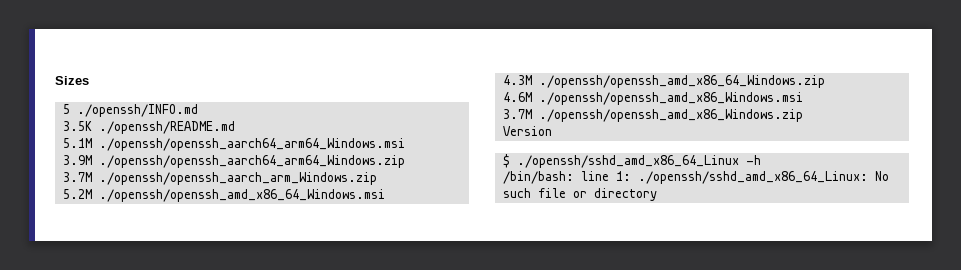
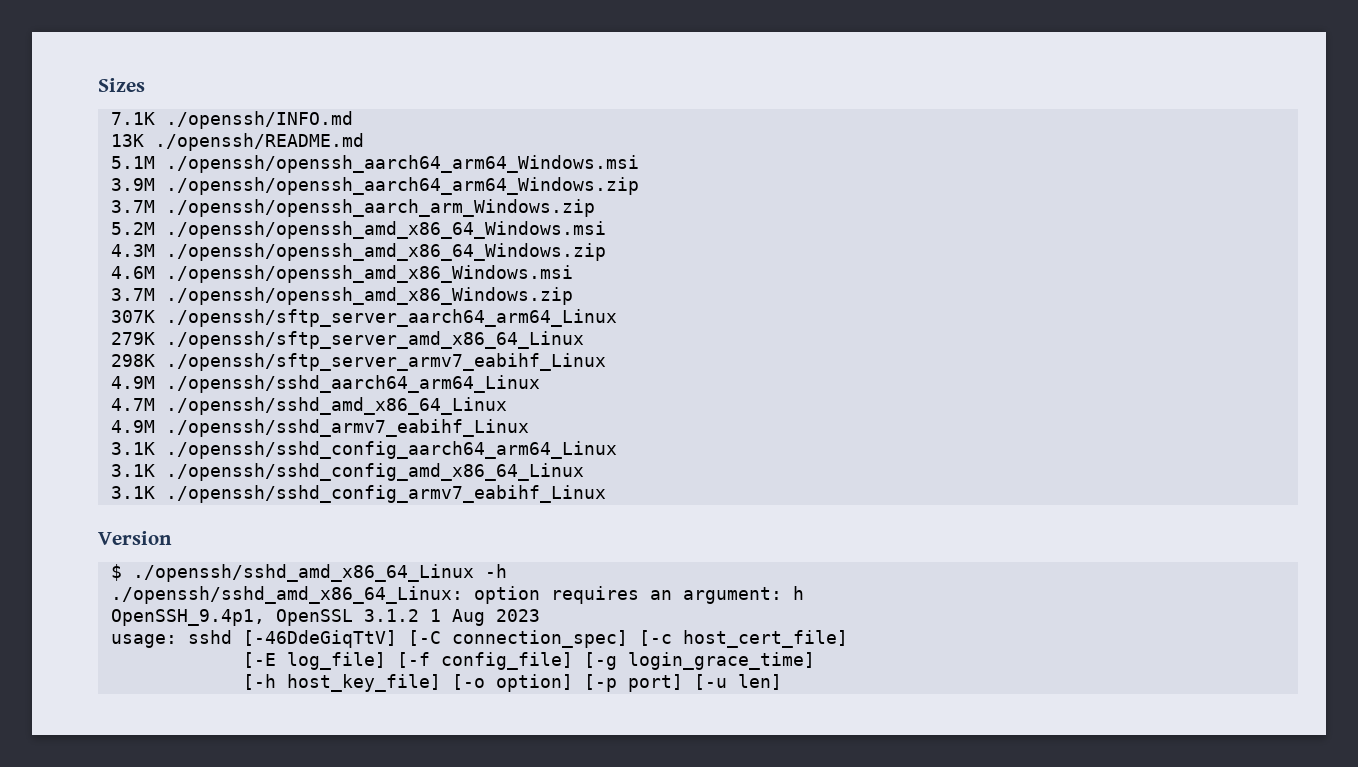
- 5 ./openssh/INFO.md
+ 7.1K ./openssh/INFO.md
- 3.5K ./openssh/README.md
+ 13K ./openssh/README.md
+ 307K ./openssh/sftp_server_aarch64_arm64_Linux
+ 279K ./openssh/sftp_server_amd_x86_64_Linux
+ 298K ./openssh/sftp_server_armv7_eabihf_Linux
+ 4.9M ./openssh/sshd_aarch64_arm64_Linux
+ 4.7M ./openssh/sshd_amd_x86_64_Linux
+ 4.9M ./openssh/sshd_armv7_eabihf_Linux
+ 3.1K ./openssh/sshd_config_aarch64_arm64_Linux
+ 3.1K ./openssh/sshd_config_amd_x86_64_Linux
+ 3.1K ./openssh/sshd_config_armv7_eabihf_Linux
  Version
  $ ./openssh/sshd_amd_x86_64_Linux -h
- /bin/bash: line 1: ./openssh/sshd_amd_x86_64_Linux: No such file or directory
+ ./openssh/sshd_amd_x86_64_Linux: option requires an argument: h
+ OpenSSH_9.4p1, OpenSSL 3.1.2 1 Aug 2023
+ usage: sshd [-46DdeGiqTtV] [-C connection_spec] [-c host_cert_file]
+ [-E log_file] [-f config_file] [-g login_grace_time]
+ [-h host_key_file] [-o option] [-p port] [-u len]

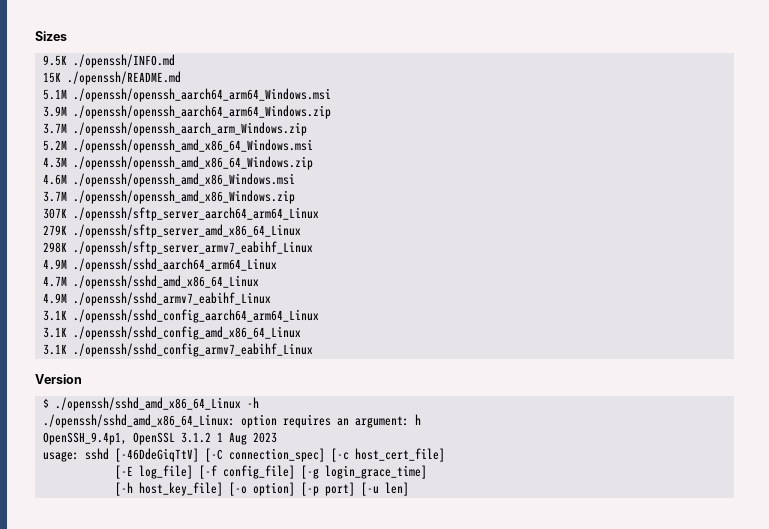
- 7.1K ./openssh/INFO.md
+ 9.5K ./openssh/INFO.md
- 13K ./openssh/README.md
+ 15K ./openssh/README.md

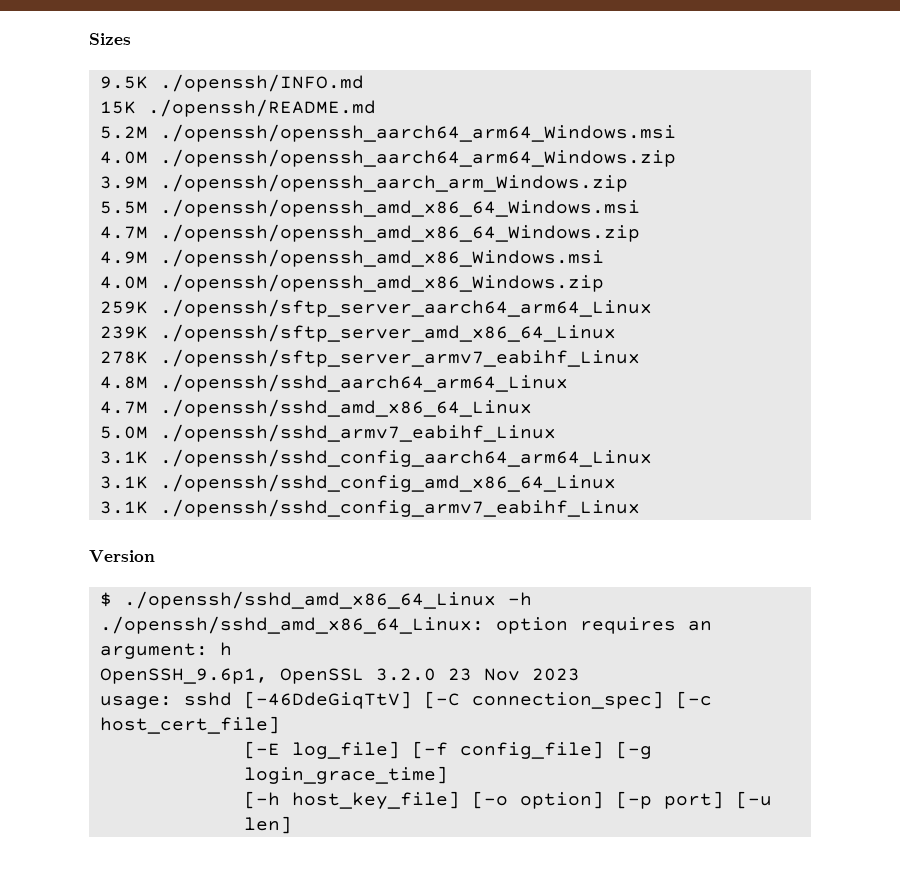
- 5.1M ./openssh/openssh_aarch64_arm64_Windows.msi
+ 5.2M ./openssh/openssh_aarch64_arm64_Windows.msi
- 3.9M ./openssh/openssh_aarch64_arm64_Windows.zip
+ 4.0M ./openssh/openssh_aarch64_arm64_Windows.zip
- 3.7M ./openssh/openssh_aarch_arm_Windows.zip
+ 3.9M ./openssh/openssh_aarch_arm_Windows.zip
- 5.2M ./openssh/openssh_amd_x86_64_Windows.msi
+ 5.5M ./openssh/openssh_amd_x86_64_Windows.msi
- 4.3M ./openssh/openssh_amd_x86_64_Windows.zip
+ 4.7M ./openssh/openssh_amd_x86_64_Windows.zip
- 4.6M ./openssh/openssh_amd_x86_Windows.msi
+ 4.9M ./openssh/openssh_amd_x86_Windows.msi
- 3.7M ./openssh/openssh_amd_x86_Windows.zip
+ 4.0M ./openssh/openssh_amd_x86_Windows.zip
- 307K ./openssh/sftp_server_aarch64_arm64_Linux
+ 259K ./openssh/sftp_server_aarch64_arm64_Linux
- 279K ./openssh/sftp_server_amd_x86_64_Linux
+ 239K ./openssh/sftp_server_amd_x86_64_Linux
- 298K ./openssh/sftp_server_armv7_eabihf_Linux
+ 278K ./openssh/sftp_server_armv7_eabihf_Linux
- 4.9M ./openssh/sshd_aarch64_arm64_Linux
+ 4.8M ./openssh/sshd_aarch64_arm64_Linux
- 4.9M ./openssh/sshd_armv7_eabihf_Linux
+ 5.0M ./openssh/sshd_armv7_eabihf_Linux
- OpenSSH_9.4p1, OpenSSL 3.1.2 1 Aug 2023
+ OpenSSH_9.6p1, OpenSSL 3.2.0 23 Nov 2023

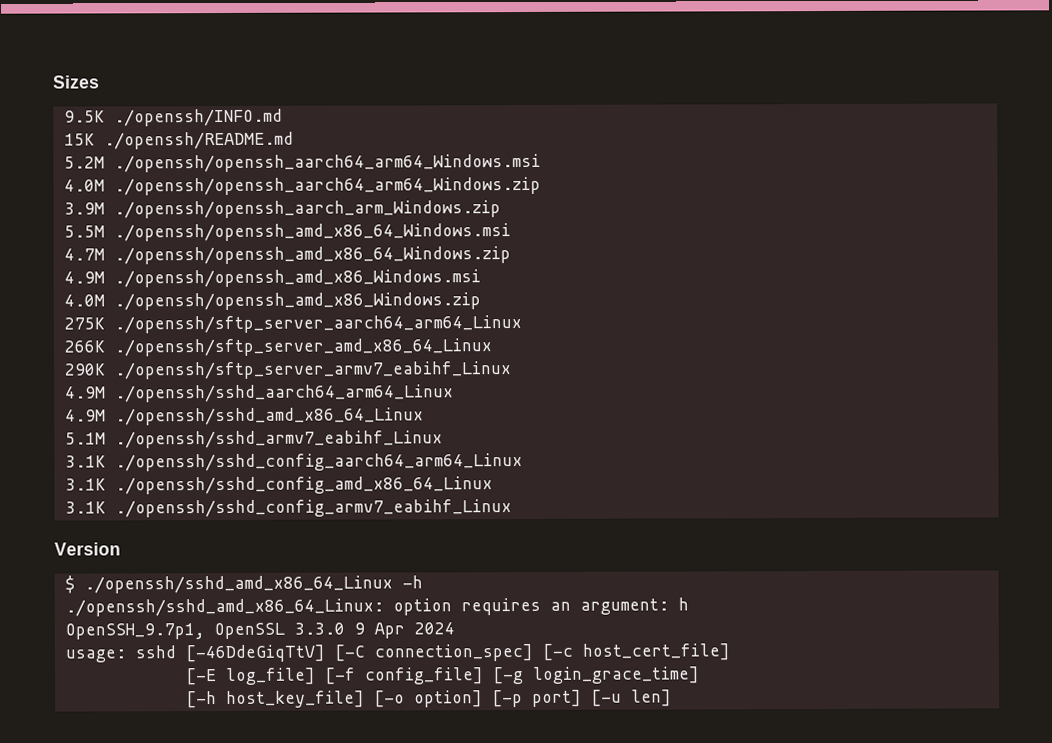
- 259K ./openssh/sftp_server_aarch64_arm64_Linux
+ 275K ./openssh/sftp_server_aarch64_arm64_Linux
- 239K ./openssh/sftp_server_amd_x86_64_Linux
+ 266K ./openssh/sftp_server_amd_x86_64_Linux
- 278K ./openssh/sftp_server_armv7_eabihf_Linux
+ 290K ./openssh/sftp_server_armv7_eabihf_Linux
- 4.8M ./openssh/sshd_aarch64_arm64_Linux
+ 4.9M ./openssh/sshd_aarch64_arm64_Linux
- 4.7M ./openssh/sshd_amd_x86_64_Linux
+ 4.9M ./openssh/sshd_amd_x86_64_Linux
- 5.0M ./openssh/sshd_armv7_eabihf_Linux
+ 5.1M ./openssh/sshd_armv7_eabihf_Linux
- OpenSSH_9.6p1, OpenSSL 3.2.0 23 Nov 2023
+ OpenSSH_9.7p1, OpenSSL 3.3.0 9 Apr 2024

